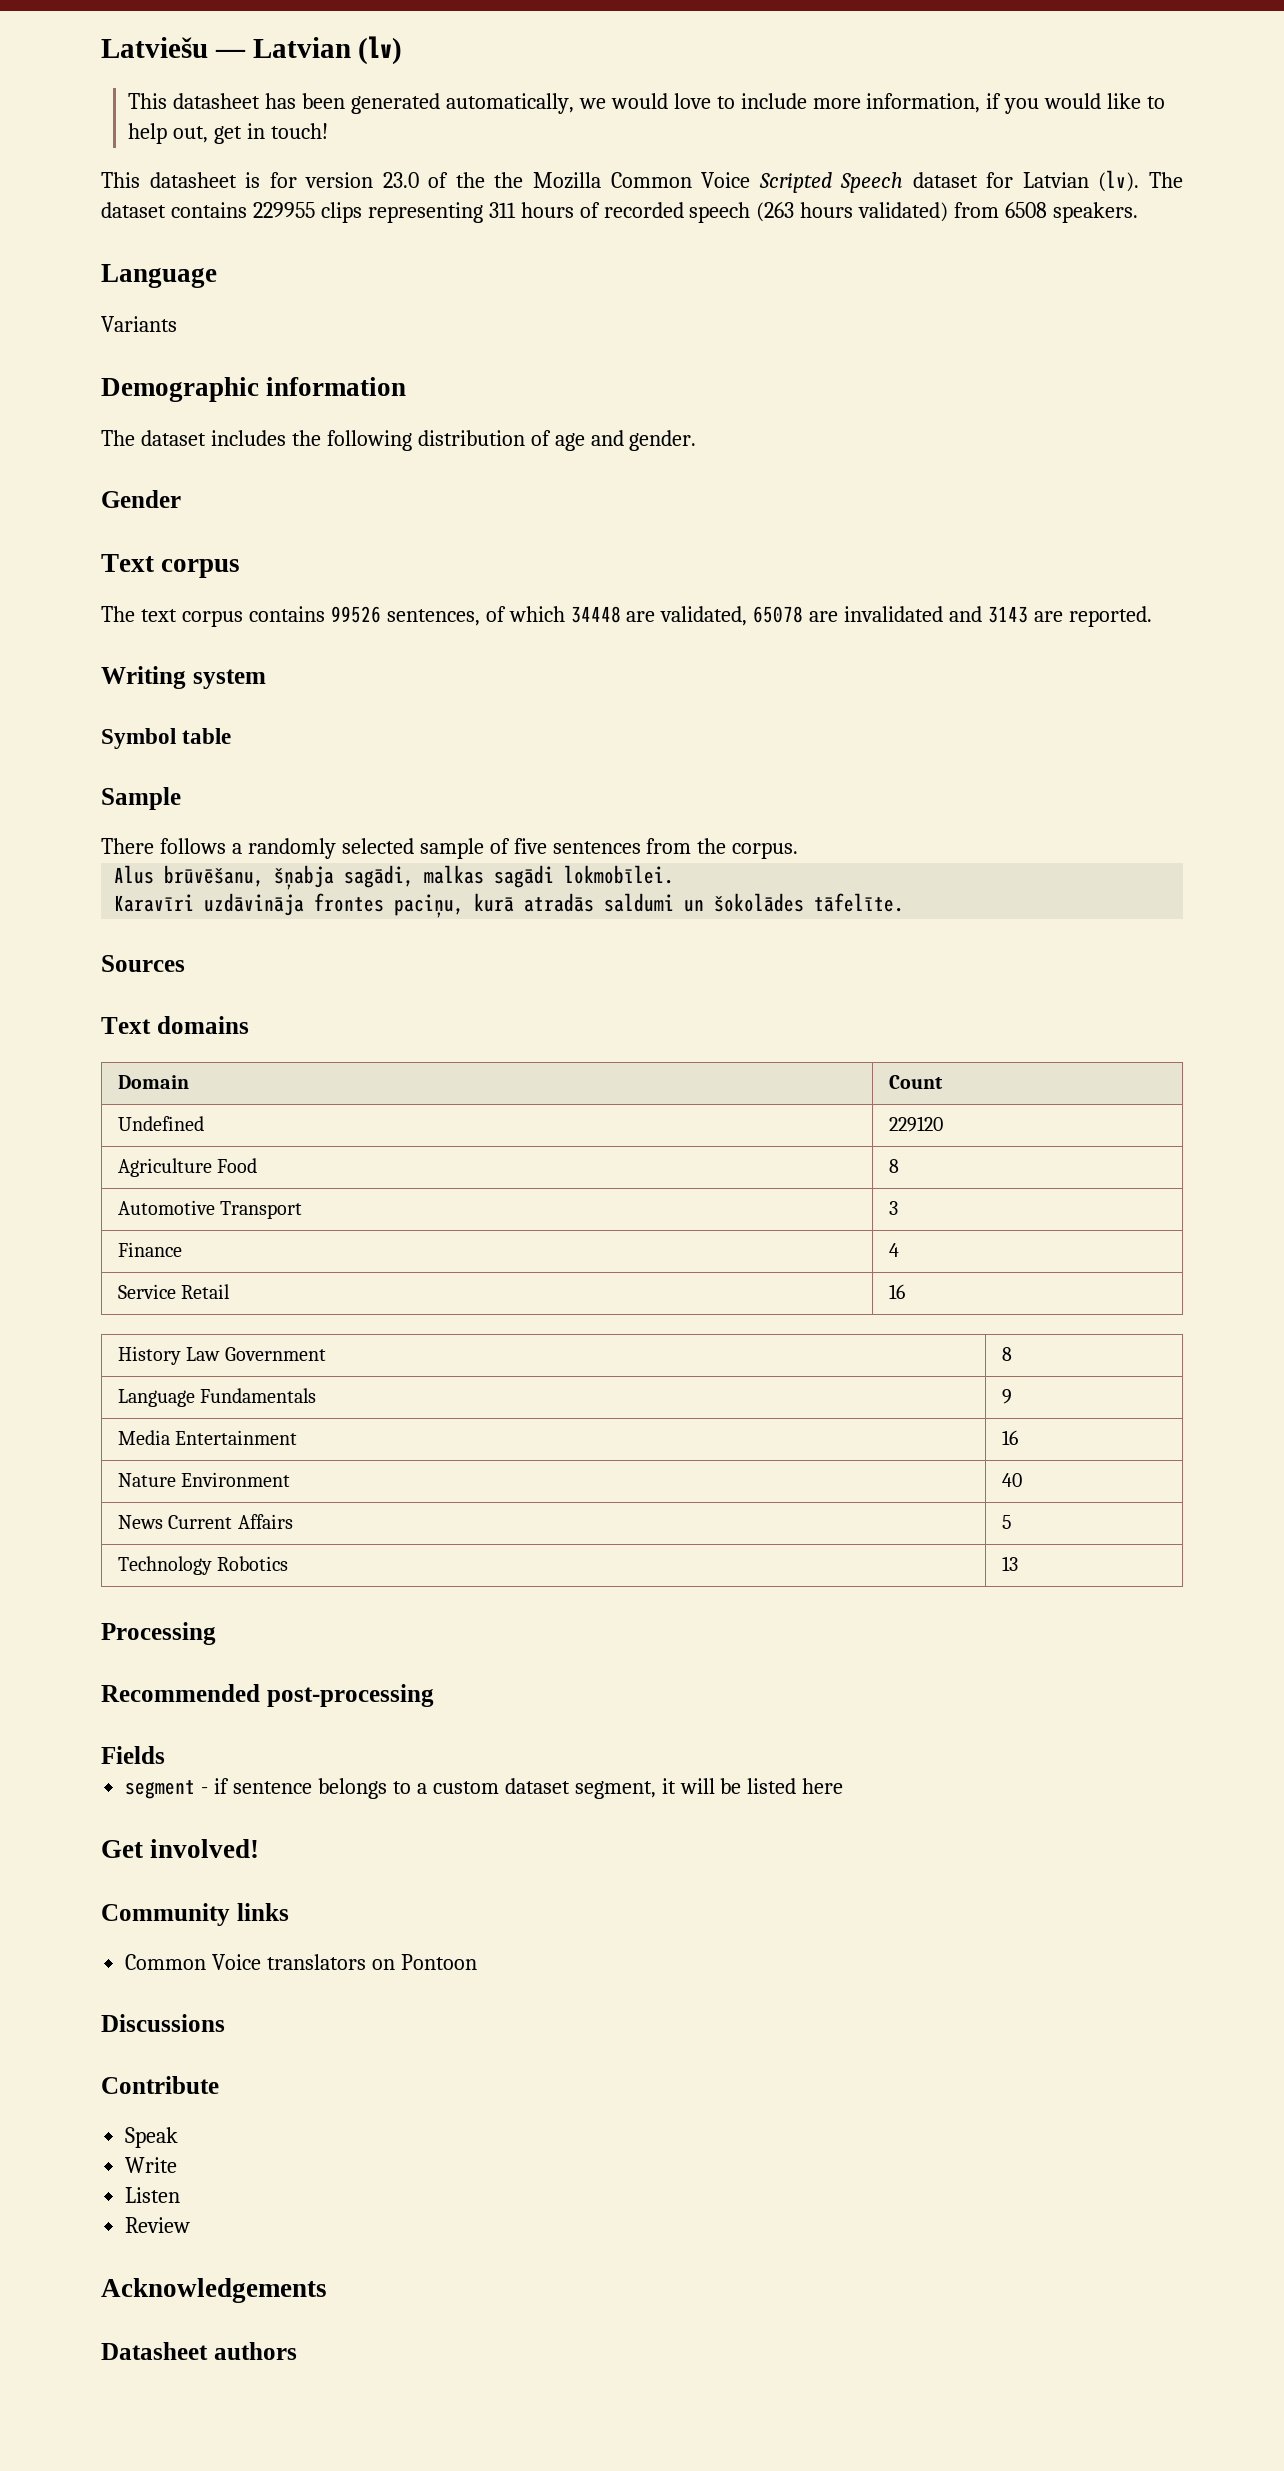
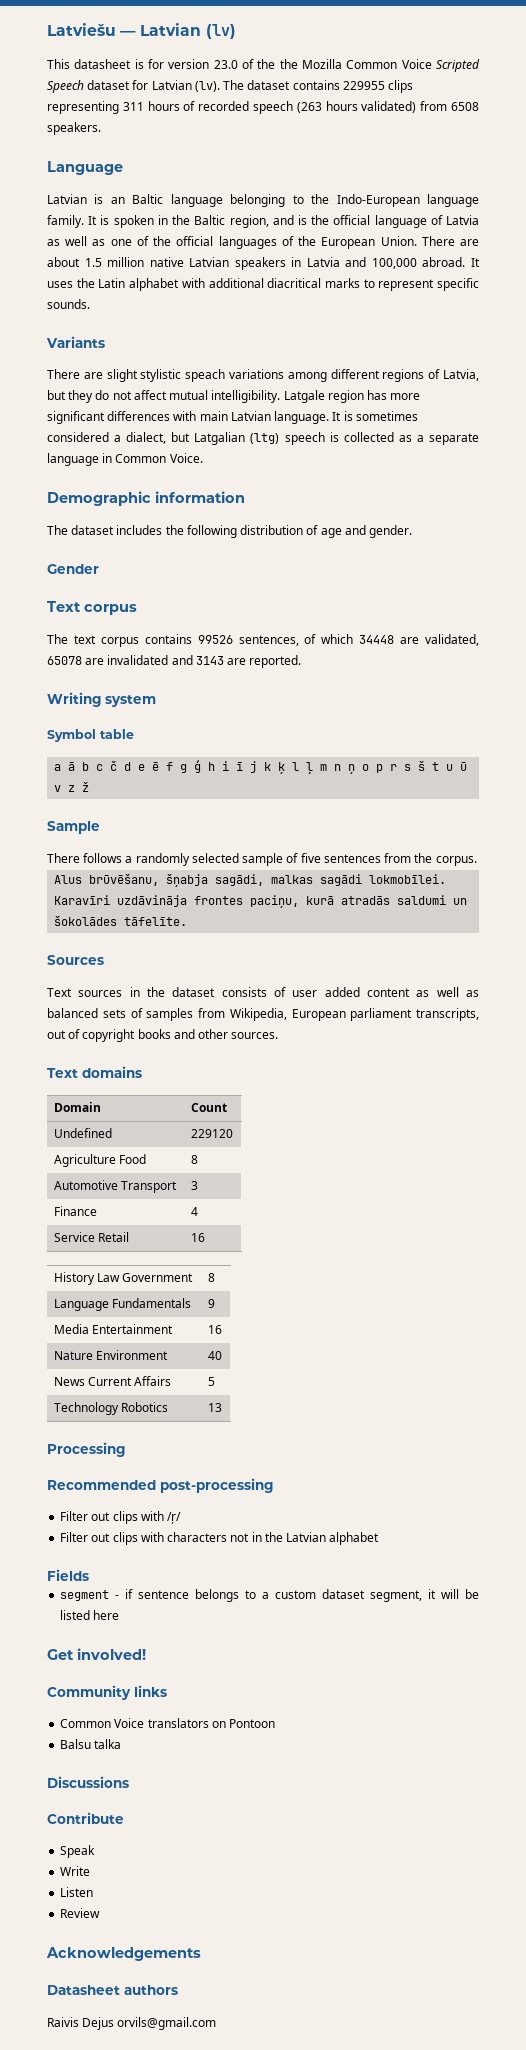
- This datasheet has been generated automatically, we would love to include more information, if you would like to help out, get in touch!
+ Latvian is an Baltic language belonging to the Indo-European language family. It is spoken in the Baltic region, and is the official language of Latvia as well as one of the official languages of the European Union. There are about 1.5 million native Latvian speakers in Latvia and 100,000 abroad. It uses the Latin alphabet with additional diacritical marks to represent specific sounds.
  Variants
+ There are slight stylistic speach variations among different regions of Latvia, but they do not affect mutual intelligibility. Latgale region has more significant differences with main Latvian language. It is sometimes considered a dialect, but Latgalian (ltg) speech is collected as a separate language in Common Voice.
+ a ā b c č d e ē f g ģ h i ī j k ķ l ļ m n ņ o p r s š t u ū v z ž
+ Text sources in the dataset consists of user added content as well as balanced sets of samples from Wikipedia, European parliament transcripts, out of copyright books and other sources.
+ Filter out clips with /ŗ/
+ Filter out clips with characters not in the Latvian alphabet
+ Balsu talka
+ Raivis Dejus orvils@gmail.com

